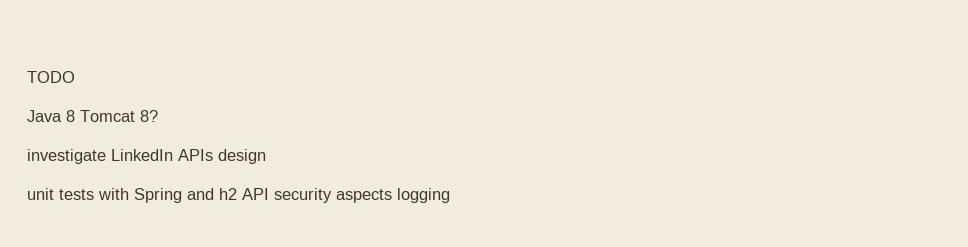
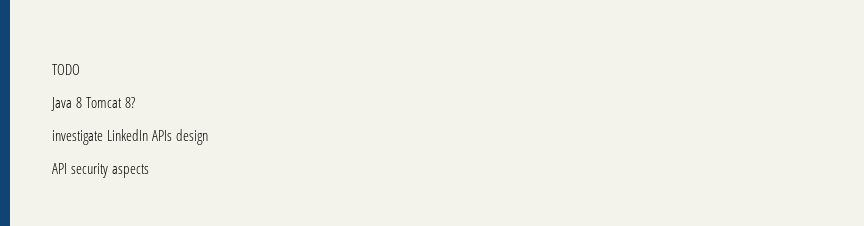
- unit tests with Spring and h2 API security aspects logging
+ API security aspects

